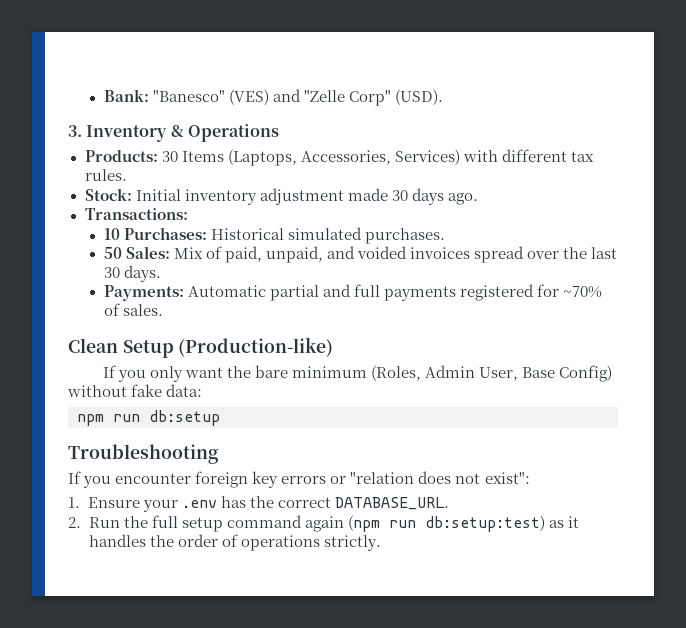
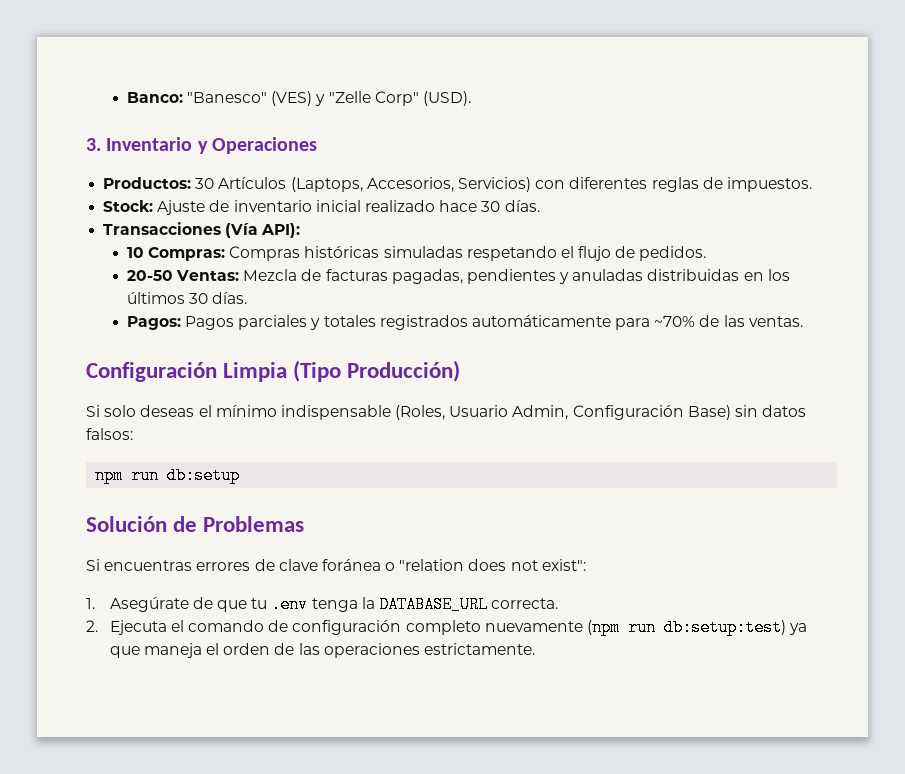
- Bank: "Banesco" (VES) and "Zelle Corp" (USD).
+ Banco: "Banesco" (VES) y "Zelle Corp" (USD).
- 3. Inventory & Operations
- Products: 30 Items (Laptops, Accessories, Services) with different tax rules.
- Stock: Initial inventory adjustment made 30 days ago.
- Transactions:
- 10 Purchases: Historical simulated purchases.
- 50 Sales: Mix of paid, unpaid, and voided invoices spread over the last 30 days.
- Payments: Automatic partial and full payments registered for ~70% of sales.
- Clean Setup (Production-like)
- If you only want the bare minimum (Roles, Admin User, Base Config) without fake data:
+ 3. Inventario y Operaciones
+ Productos: 30 Artículos (Laptops, Accesorios, Servicios) con diferentes reglas de impuestos.
+ Stock: Ajuste de inventario inicial realizado hace 30 días.
+ Transacciones (Vía API):
+ 10 Compras: Compras históricas simuladas respetando el flujo de pedidos.
+ 20-50 Ventas: Mezcla de facturas pagadas, pendientes y anuladas distribuidas en los últimos 30 días.
+ Pagos: Pagos parciales y totales registrados automáticamente para ~70% de las ventas.
+ Configuración Limpia (Tipo Producción)
+ Si solo deseas el mínimo indispensable (Roles, Usuario Admin, Configuración Base) sin datos falsos:
  npm run db:setup
- Troubleshooting
- If you encounter foreign key errors or "relation does not exist":
+ Solución de Problemas
+ Si encuentras errores de clave foránea o "relation does not exist":
- 1. Ensure your .env has the correct DATABASE_URL.
- 2. Run the full setup command again (npm run db:setup:test) as it handles the order of operations strictly.
+ 1. Asegúrate de que tu .env tenga la DATABASE_URL correcta.
+ 2. Ejecuta el comando de configuración completo nuevamente (npm run db:setup:test) ya que maneja el orden de las operaciones estrictamente.

